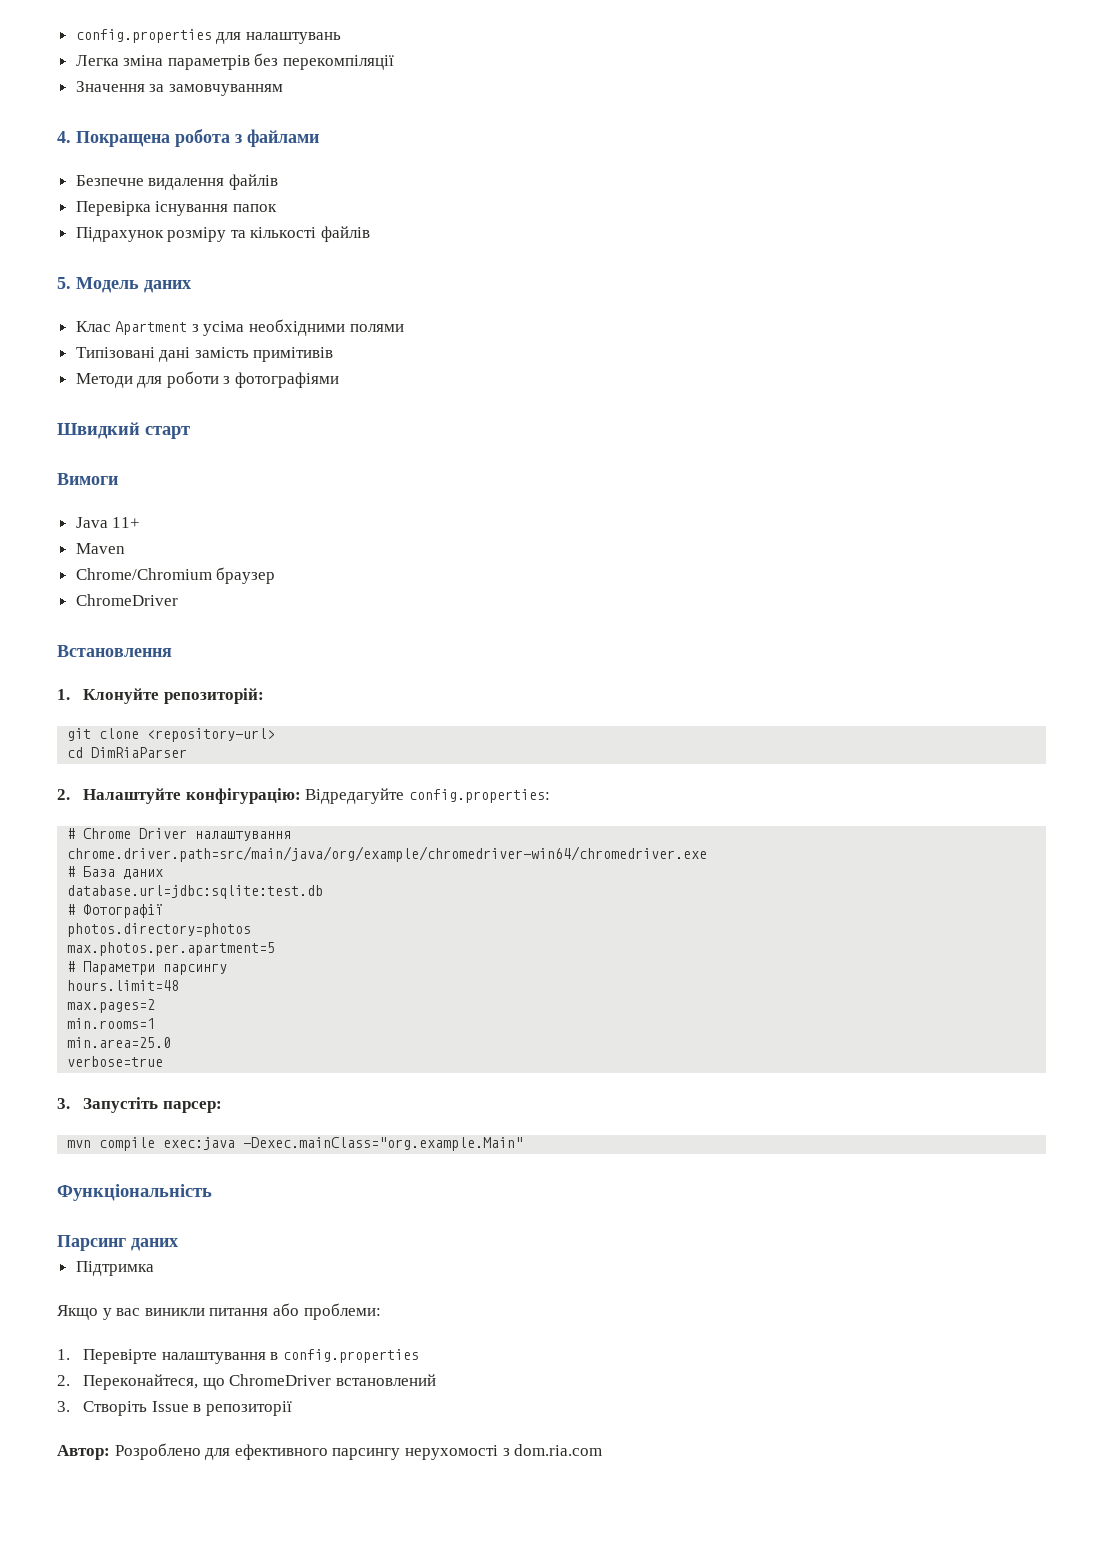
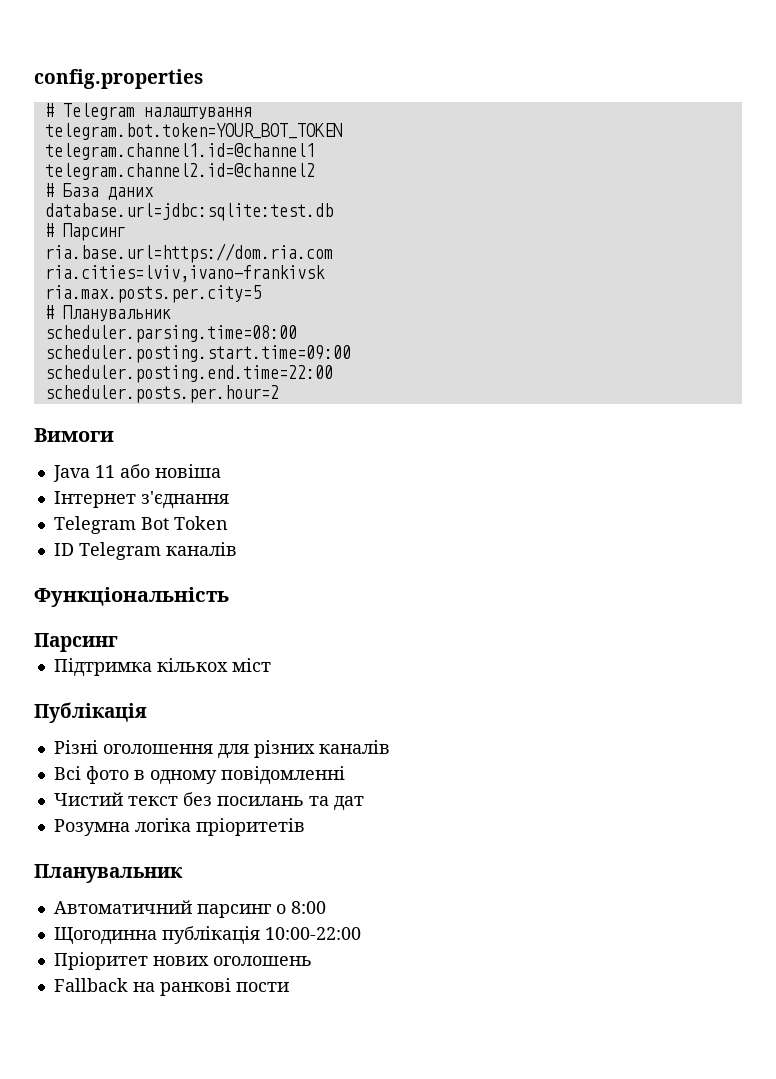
- config.properties для налаштувань
- Легка зміна параметрів без перекомпіляції
- Значення за замовчуванням
- 4. Покращена робота з файлами
- Безпечне видалення файлів
- Перевірка існування папок
- Підрахунок розміру та кількості файлів
- 5. Модель даних
- Клас Apartment з усіма необхідними полями
- Типізовані дані замість примітивів
- Методи для роботи з фотографіями
- Швидкий старт
- Вимоги
- Java 11+
- Maven
- Chrome/Chromium браузер
- ChromeDriver
- Встановлення
- 1. Клонуйте репозиторій:
- git clone <repository-url>
- cd DimRiaParser
- 2. Налаштуйте конфігурацію: Відредагуйте config.properties:
- # Chrome Driver налаштування
+ config.properties
+ # Telegram налаштування
- chrome.driver.path=src/main/java/org/example/chromedriver-win64/chromedriver.exe
+ telegram.bot.token=YOUR_BOT_TOKEN
+ telegram.channel1.id=@channel1
+ telegram.channel2.id=@channel2
- # Фотографії
- photos.directory=photos
- max.photos.per.apartment=5
- # Параметри парсингу
- hours.limit=48
- max.pages=2
- min.rooms=1
- min.area=25.0
- verbose=true
- 3. Запустіть парсер:
- mvn compile exec:java -Dexec.mainClass="org.example.Main"
+ # Парсинг
+ ria.base.url=https://dom.ria.com
+ ria.cities=lviv,ivano-frankivsk
+ ria.max.posts.per.city=5
+ # Планувальник
+ scheduler.parsing.time=08:00
+ scheduler.posting.start.time=09:00
+ scheduler.posting.end.time=22:00
+ scheduler.posts.per.hour=2
+ Вимоги
+ Java 11 або новіша
+ Інтернет з'єднання
+ Telegram Bot Token
+ ID Telegram каналів
  Функціональність
- Парсинг даних
+ Парсинг
- Підтримка
- Якщо у вас виникли питання або проблеми:
- 1. Перевірте налаштування в config.properties
- 2. Переконайтеся, що ChromeDriver встановлений
- 3. Створіть Issue в репозиторії
- Автор: Розроблено для ефективного парсингу нерухомості з dom.ria.com
+ Підтримка кількох міст
+ Публікація
+ Різні оголошення для різних каналів
+ Всі фото в одному повідомленні
+ Чистий текст без посилань та дат
+ Розумна логіка пріоритетів
+ Планувальник
+ Автоматичний парсинг о 8:00
+ Щогодинна публікація 10:00-22:00
+ Пріоритет нових оголошень
+ Fallback на ранкові пости

